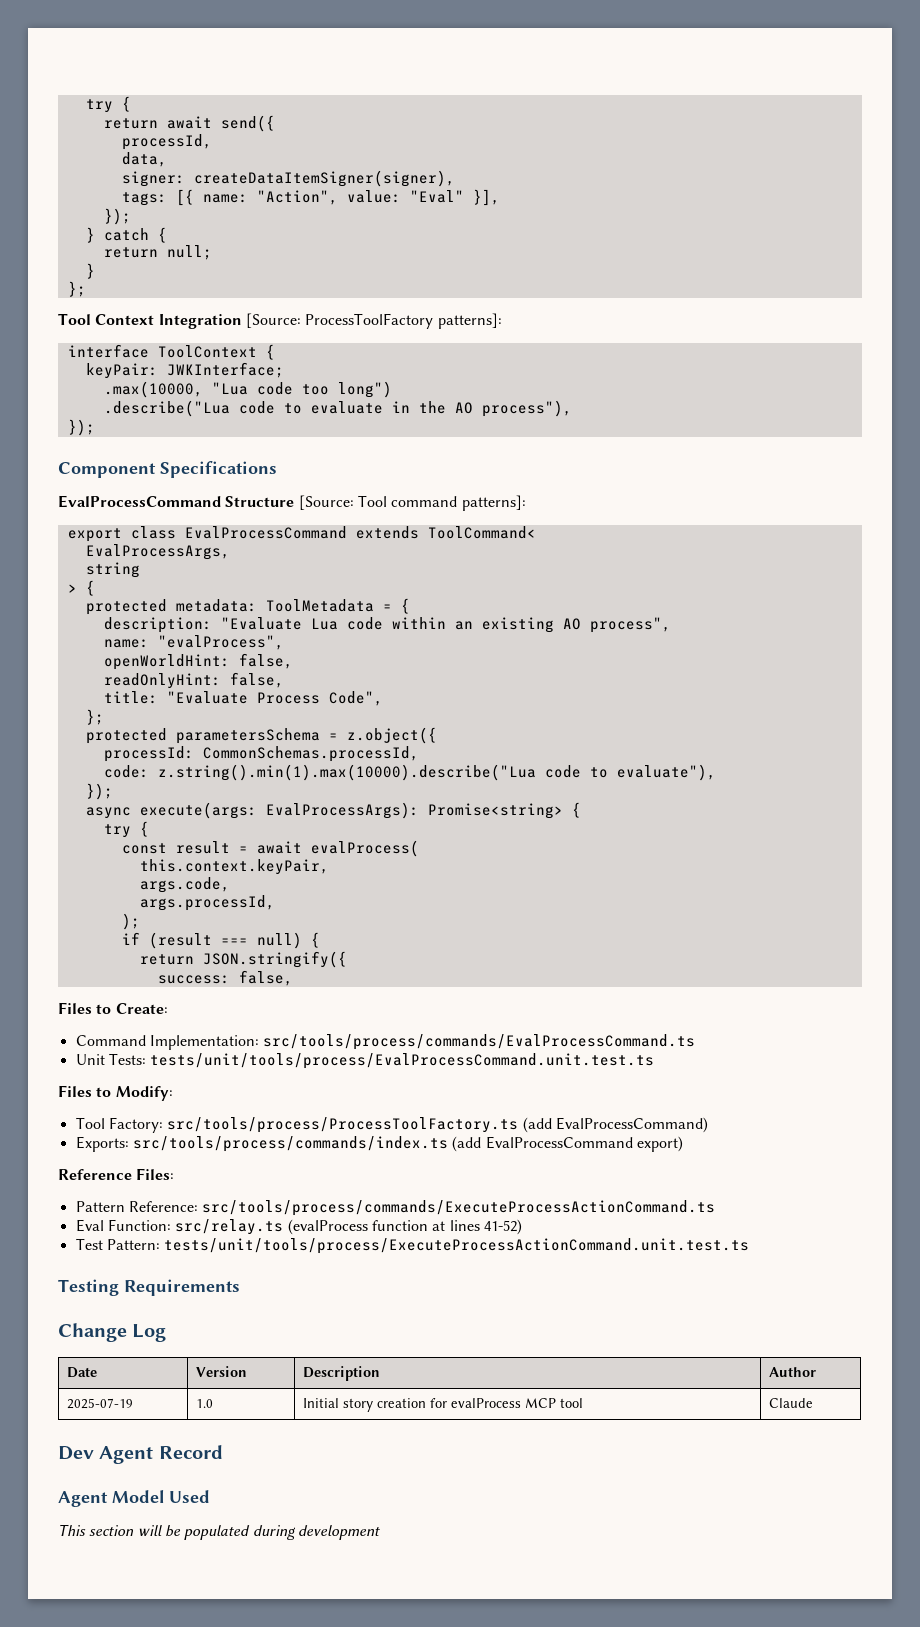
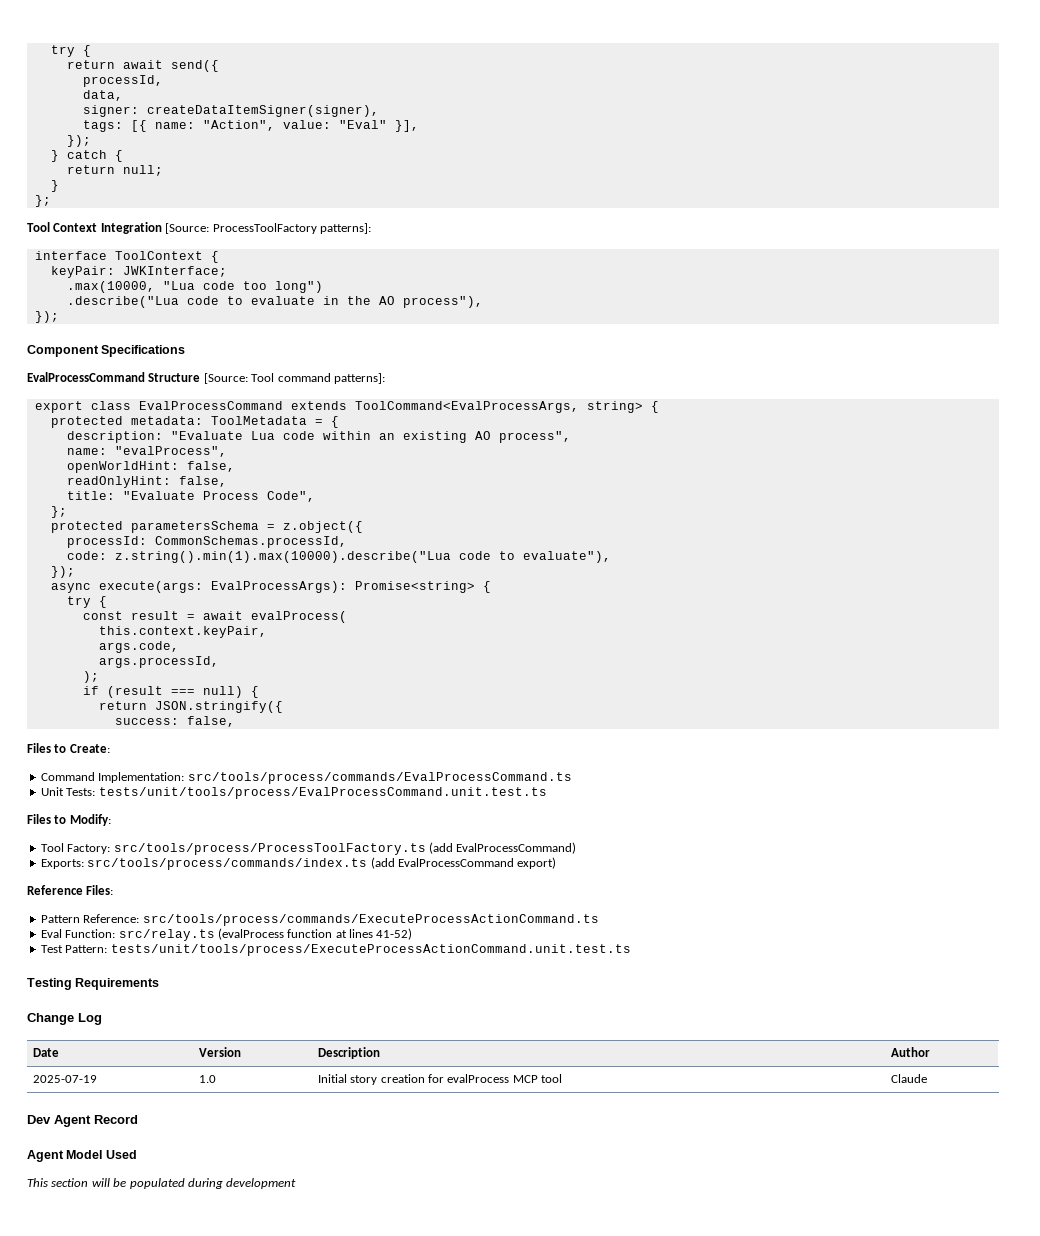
- export class EvalProcessCommand extends ToolCommand<
- EvalProcessArgs,
- string
- > {
+ export class EvalProcessCommand extends ToolCommand<EvalProcessArgs, string> {

